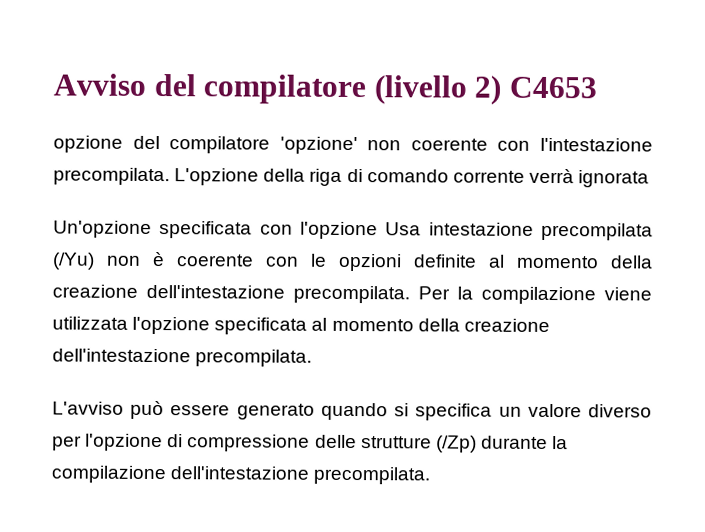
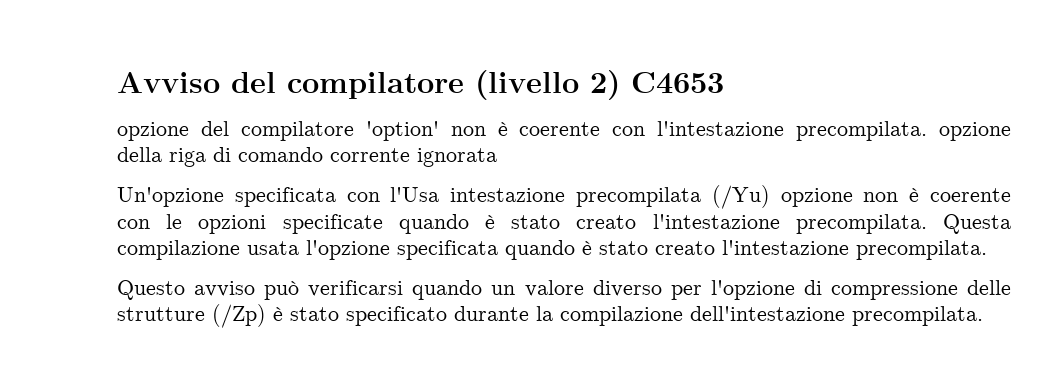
- opzione del compilatore 'opzione' non coerente con l'intestazione precompilata. L'opzione della riga di comando corrente verrà ignorata
+ opzione del compilatore 'option' non è coerente con l'intestazione precompilata. opzione della riga di comando corrente ignorata
- Un'opzione specificata con l'opzione Usa intestazione precompilata (/Yu) non è coerente con le opzioni definite al momento della creazione dell'intestazione precompilata. Per la compilazione viene utilizzata l'opzione specificata al momento della creazione dell'intestazione precompilata.
- L'avviso può essere generato quando si specifica un valore diverso per l'opzione di compressione delle strutture (/Zp) durante la compilazione dell'intestazione precompilata.
+ Un'opzione specificata con l'Usa intestazione precompilata (/Yu) opzione non è coerente con le opzioni specificate quando è stato creato l'intestazione precompilata. Questa compilazione usata l'opzione specificata quando è stato creato l'intestazione precompilata.
+ Questo avviso può verificarsi quando un valore diverso per l'opzione di compressione delle strutture (/Zp) è stato specificato durante la compilazione dell'intestazione precompilata.

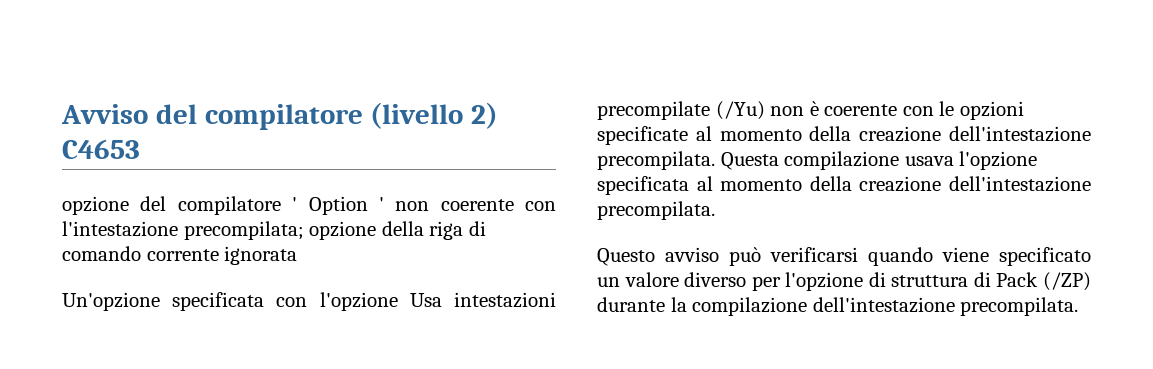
- opzione del compilatore 'option' non è coerente con l'intestazione precompilata. opzione della riga di comando corrente ignorata
+ opzione del compilatore ' Option ' non coerente con l'intestazione precompilata; opzione della riga di comando corrente ignorata
- Un'opzione specificata con l'Usa intestazione precompilata (/Yu) opzione non è coerente con le opzioni specificate quando è stato creato l'intestazione precompilata.
+ Un'opzione specificata con l'opzione Usa intestazioni precompilate (/Yu) non è coerente con le opzioni specificate al momento della creazione dell'intestazione precompilata.
- Questa compilazione usata l'opzione specificata quando è stato creato l'intestazione precompilata.
+ Questa compilazione usava l'opzione specificata al momento della creazione dell'intestazione precompilata.
- Questo avviso può verificarsi quando un valore diverso per l'opzione di compressione delle strutture (/Zp) è stato specificato durante la compilazione dell'intestazione precompilata.
+ Questo avviso può verificarsi quando viene specificato un valore diverso per l'opzione di struttura di Pack (/ZP) durante la compilazione dell'intestazione precompilata.

